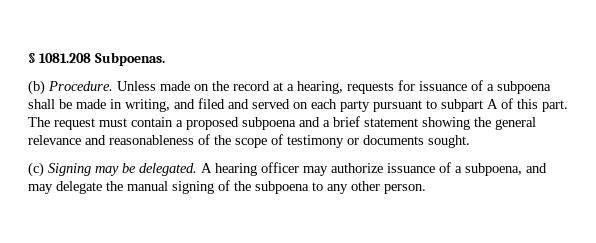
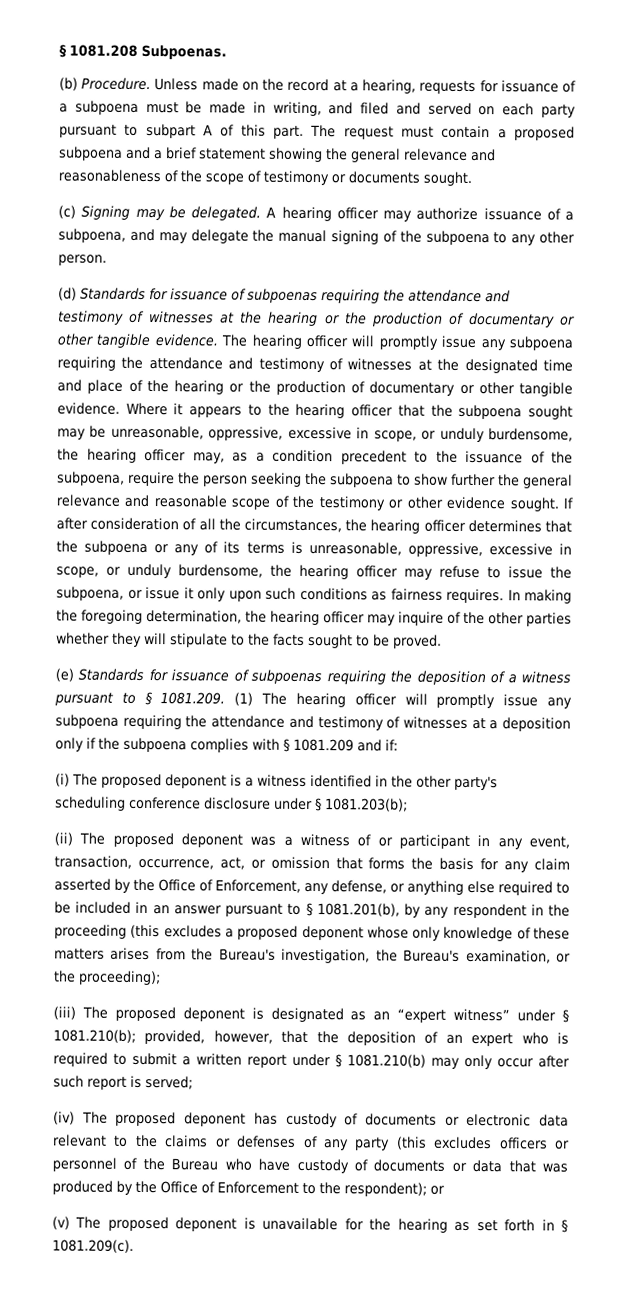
- Unless made on the record at a hearing, requests for issuance of a subpoena shall be made in writing, and filed and served on each party pursuant to subpart A of this part.
+ Unless made on the record at a hearing, requests for issuance of a subpoena must be made in writing, and filed and served on each party pursuant to subpart A of this part.
+ (d) Standards for issuance of subpoenas requiring the attendance and testimony of witnesses at the hearing or the production of documentary or other tangible evidence. The hearing officer will promptly issue any subpoena requiring the attendance and testimony of witnesses at the designated time and place of the hearing or the production of documentary or other tangible evidence. Where it appears to the hearing officer that the subpoena sought may be unreasonable, oppressive, excessive in scope, or unduly burdensome, the hearing officer may, as a condition precedent to the issuance of the subpoena, require the person seeking the subpoena to show further the general relevance and reasonable scope of the testimony or other evidence sought. If after consideration of all the circumstances, the hearing officer determines that the subpoena or any of its terms is unreasonable, oppressive, excessive in scope, or unduly burdensome, the hearing officer may refuse to issue the subpoena, or issue it only upon such conditions as fairness requires. In making the foregoing determination, the hearing officer may inquire of the other parties whether they will stipulate to the facts sought to be proved.
+ (e) Standards for issuance of subpoenas requiring the deposition of a witness pursuant to § 1081.209. (1) The hearing officer will promptly issue any subpoena requiring the attendance and testimony of witnesses at a deposition only if the subpoena complies with § 1081.209 and if:
+ (i) The proposed deponent is a witness identified in the other party's scheduling conference disclosure under § 1081.203(b);
+ (ii) The proposed deponent was a witness of or participant in any event, transaction, occurrence, act, or omission that forms the basis for any claim asserted by the Office of Enforcement, any defense, or anything else required to be included in an answer pursuant to § 1081.201(b), by any respondent in the proceeding (this excludes a proposed deponent whose only knowledge of these matters arises from the Bureau's investigation, the Bureau's examination, or the proceeding);
+ (iii) The proposed deponent is designated as an “expert witness” under § 1081.210(b); provided, however, that the deposition of an expert who is required to submit a written report under § 1081.210(b) may only occur after such report is served;
+ (iv) The proposed deponent has custody of documents or electronic data relevant to the claims or defenses of any party (this excludes officers or personnel of the Bureau who have custody of documents or data that was produced by the Office of Enforcement to the respondent); or
+ (v) The proposed deponent is unavailable for the hearing as set forth in § 1081.209(c).

